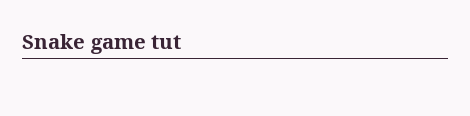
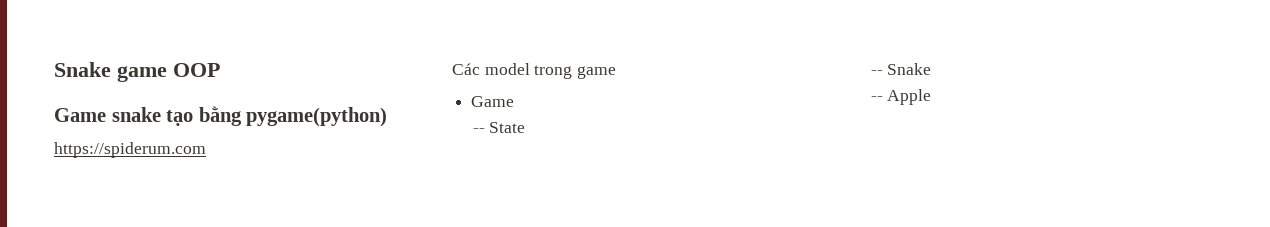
- Snake game tut
+ Snake game OOP
+ Game snake tạo bằng pygame(python)
+ https://spiderum.com
+ Các model trong game
+ Game
+ -- State
+ -- Snake
+ -- Apple

